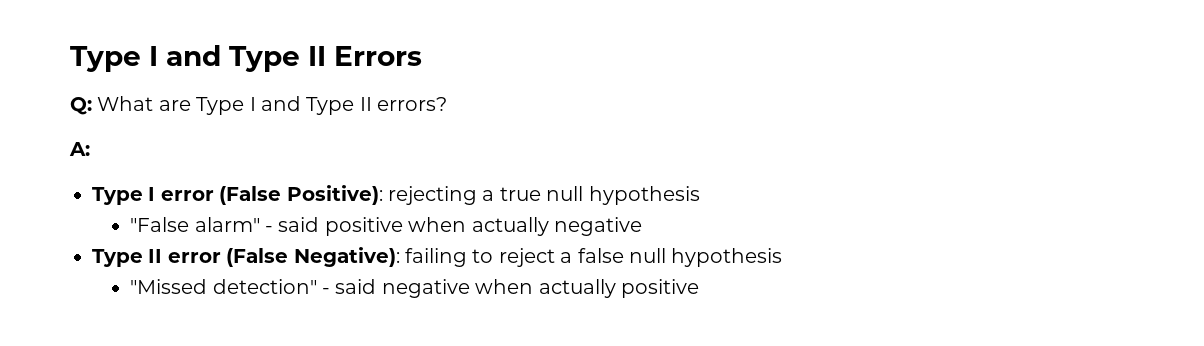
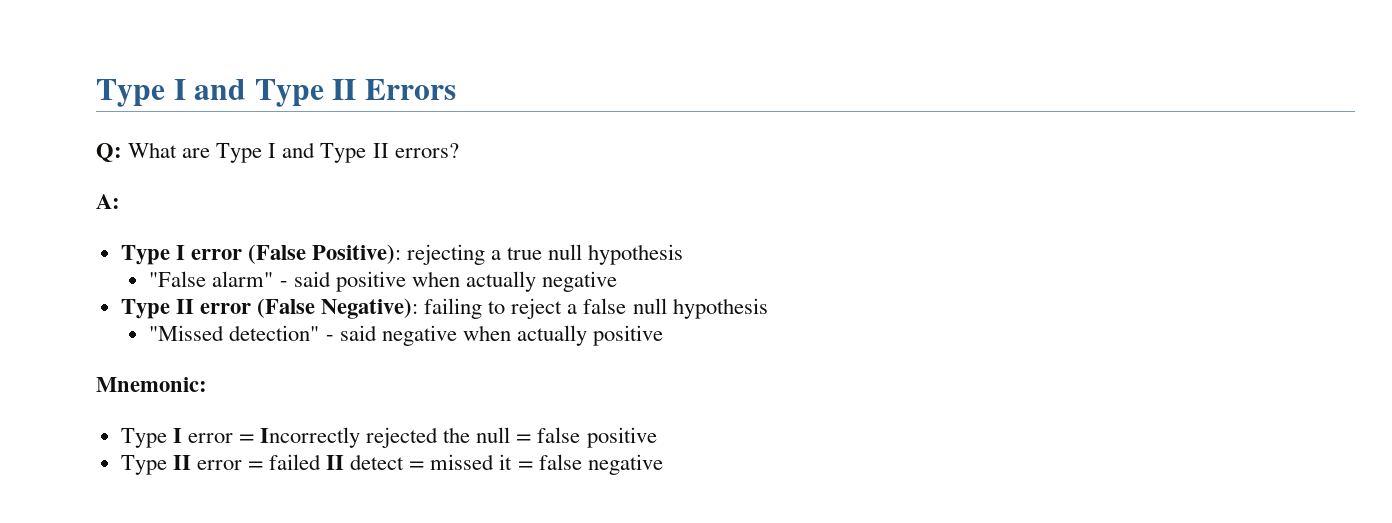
+ Mnemonic:
+ Type I error = Incorrectly rejected the null = false positive
+ Type II error = failed II detect = missed it = false negative

